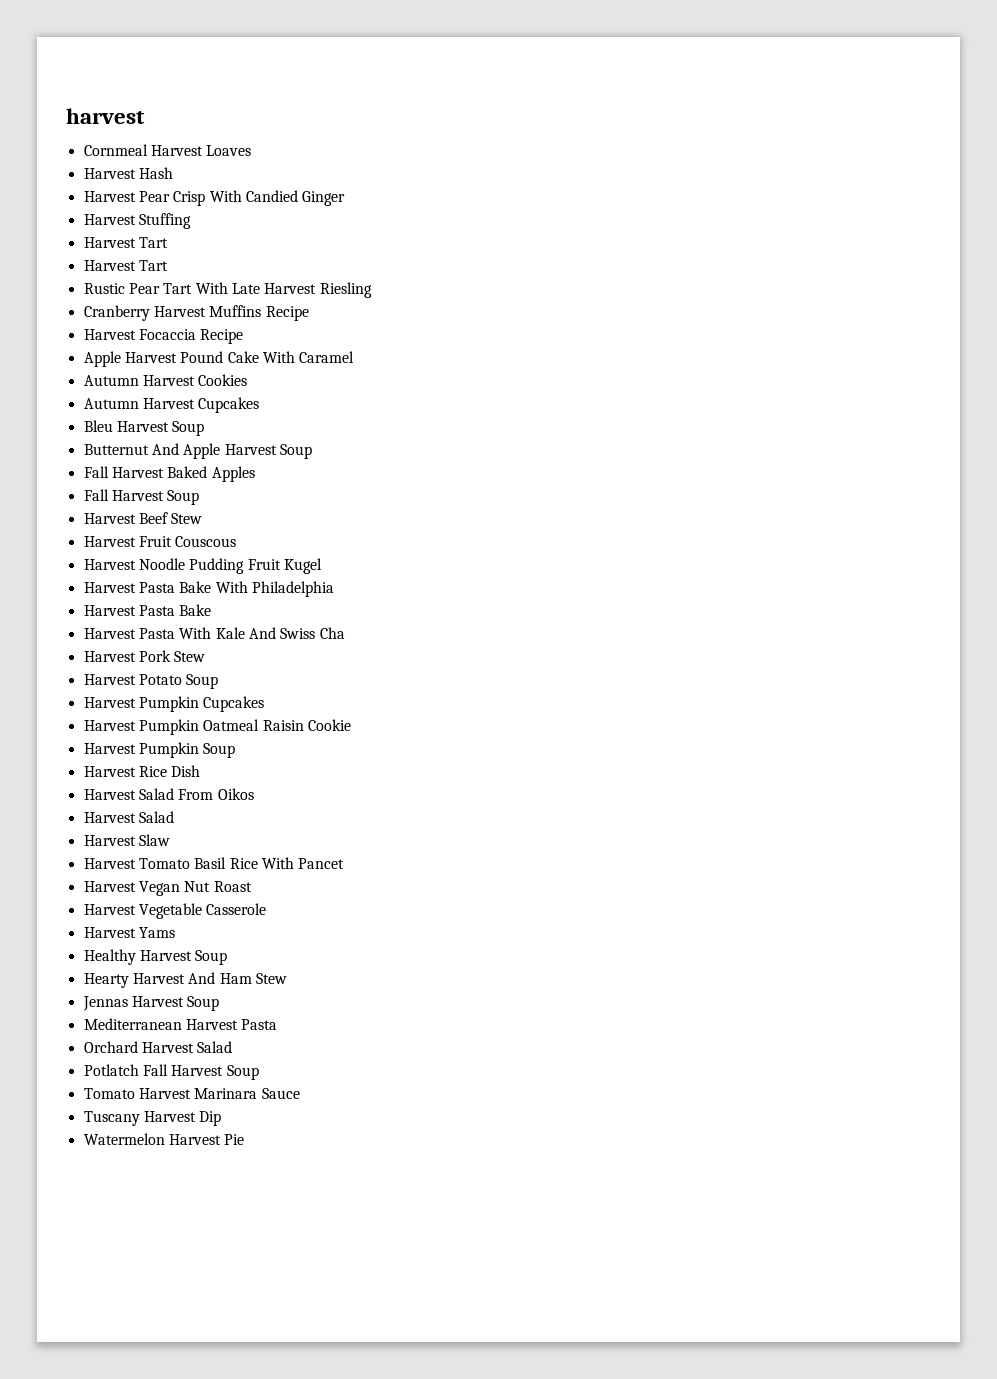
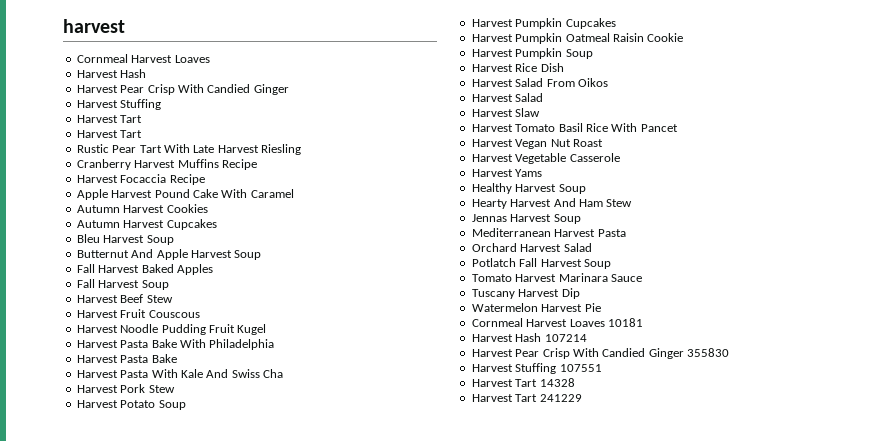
+ Cornmeal Harvest Loaves 10181
+ Harvest Hash 107214
+ Harvest Pear Crisp With Candied Ginger 355830
+ Harvest Stuffing 107551
+ Harvest Tart 14328
+ Harvest Tart 241229

